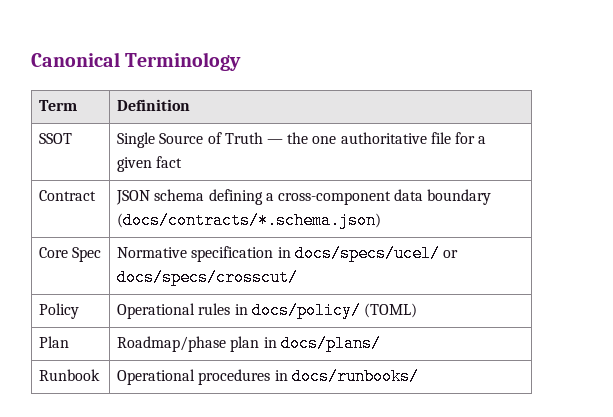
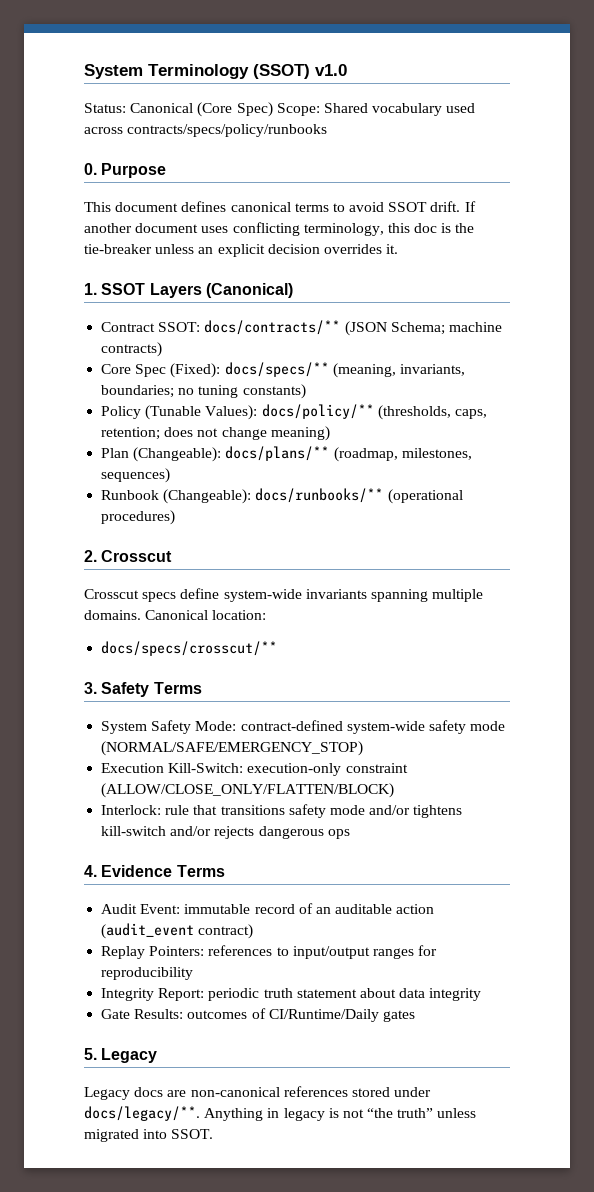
- Canonical Terminology
- Term | Definition
- SSOT | Single Source of Truth — the one authoritative file for a given fact
- Contract | JSON schema defining a cross-component data boundary (docs/contracts/*.schema.json)
- Core Spec | Normative specification in docs/specs/ucel/ or docs/specs/crosscut/
- Policy | Operational rules in docs/policy/ (TOML)
- Plan | Roadmap/phase plan in docs/plans/
- Runbook | Operational procedures in docs/runbooks/
+ System Terminology (SSOT) v1.0
+ Status: Canonical (Core Spec) Scope: Shared vocabulary used across contracts/specs/policy/runbooks
+ 0. Purpose
+ This document defines canonical terms to avoid SSOT drift. If another document uses conflicting terminology, this doc is the tie-breaker unless an explicit decision overrides it.
+ 1. SSOT Layers (Canonical)
+ Contract SSOT: docs/contracts/** (JSON Schema; machine contracts)
+ Core Spec (Fixed): docs/specs/** (meaning, invariants, boundaries; no tuning constants)
+ Policy (Tunable Values): docs/policy/** (thresholds, caps, retention; does not change meaning)
+ Plan (Changeable): docs/plans/** (roadmap, milestones, sequences)
+ Runbook (Changeable): docs/runbooks/** (operational procedures)
+ 2. Crosscut
+ Crosscut specs define system-wide invariants spanning multiple domains. Canonical location:
+ docs/specs/crosscut/**
+ 3. Safety Terms
+ System Safety Mode: contract-defined system-wide safety mode (NORMAL/SAFE/EMERGENCY_STOP)
+ Execution Kill-Switch: execution-only constraint (ALLOW/CLOSE_ONLY/FLATTEN/BLOCK)
+ Interlock: rule that transitions safety mode and/or tightens kill-switch and/or rejects dangerous ops
+ 4. Evidence Terms
+ Audit Event: immutable record of an auditable action (audit_event contract)
+ Replay Pointers: references to input/output ranges for reproducibility
+ Integrity Report: periodic truth statement about data integrity
+ Gate Results: outcomes of CI/Runtime/Daily gates
+ 5. Legacy
+ Legacy docs are non-canonical references stored under docs/legacy/**. Anything in legacy is not “the truth” unless migrated into SSOT.

